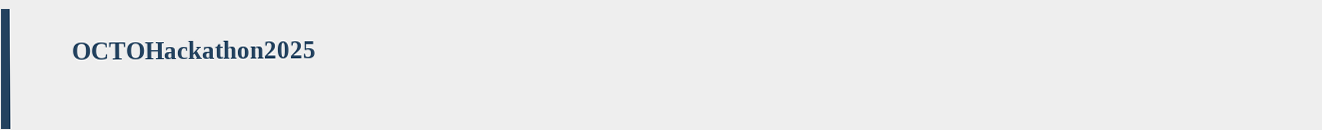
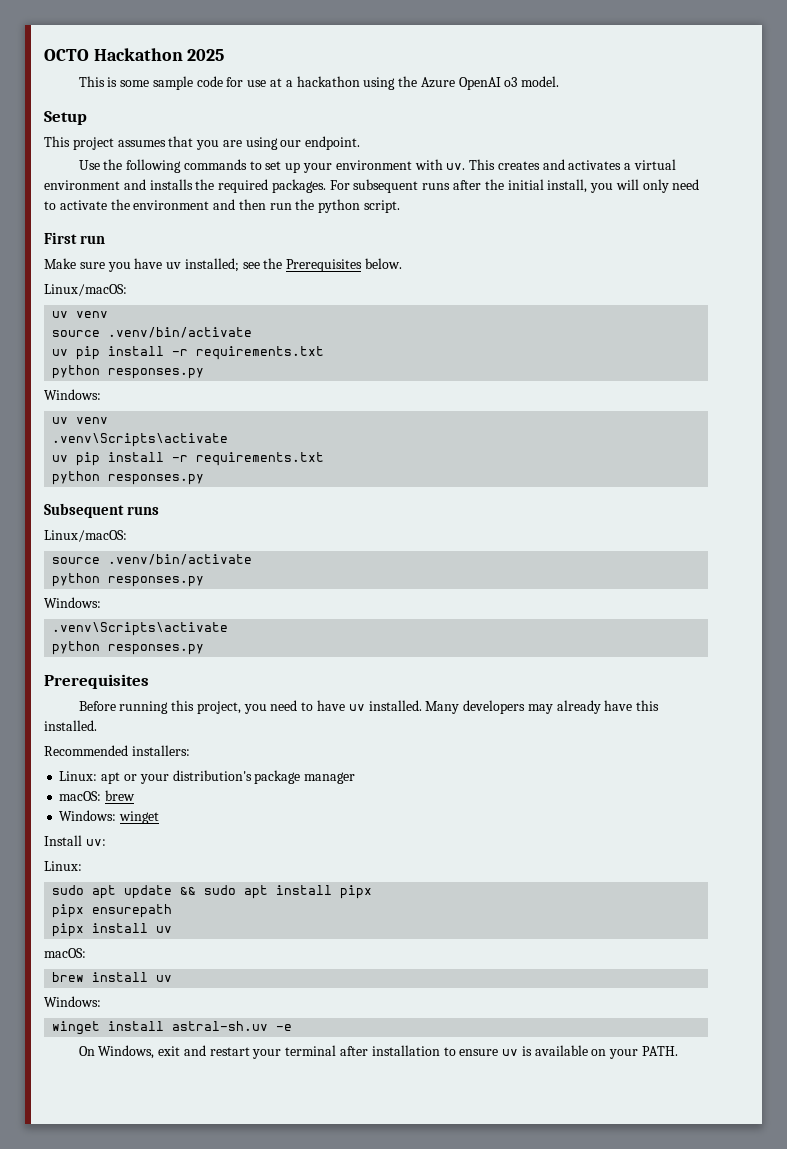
- OCTOHackathon2025
+ OCTO Hackathon 2025
+ This is some sample code for use at a hackathon using the Azure OpenAI o3 model.
+ Setup
+ This project assumes that you are using our endpoint.
+ Use the following commands to set up your environment with uv. This creates and activates a virtual environment and installs the required packages. For subsequent runs after the initial install, you will only need to activate the environment and then run the python script.
+ First run
+ Make sure you have uv installed; see the Prerequisites below.
+ Linux/macOS:
+ uv venv
+ source .venv/bin/activate
+ uv pip install -r requirements.txt
+ python responses.py
+ Windows:
+ uv venv
+ .venv\Scripts\activate
+ uv pip install -r requirements.txt
+ python responses.py
+ Subsequent runs
+ Linux/macOS:
+ source .venv/bin/activate
+ python responses.py
+ Windows:
+ .venv\Scripts\activate
+ python responses.py
+ Prerequisites
+ Before running this project, you need to have uv installed. Many developers may already have this installed.
+ Recommended installers:
+ Linux: apt or your distribution's package manager
+ macOS: brew
+ Windows: winget
+ Install uv:
+ Linux:
+ sudo apt update && sudo apt install pipx
+ pipx ensurepath
+ pipx install uv
+ macOS:
+ brew install uv
+ Windows:
+ winget install astral-sh.uv -e
+ On Windows, exit and restart your terminal after installation to ensure uv is available on your PATH.

